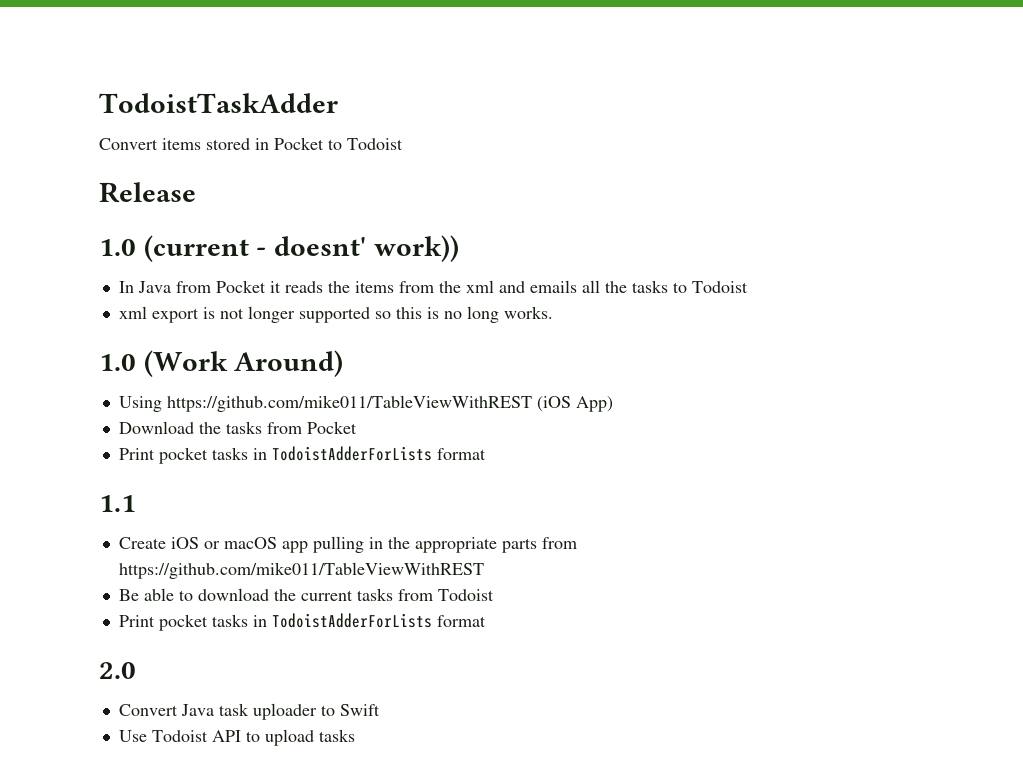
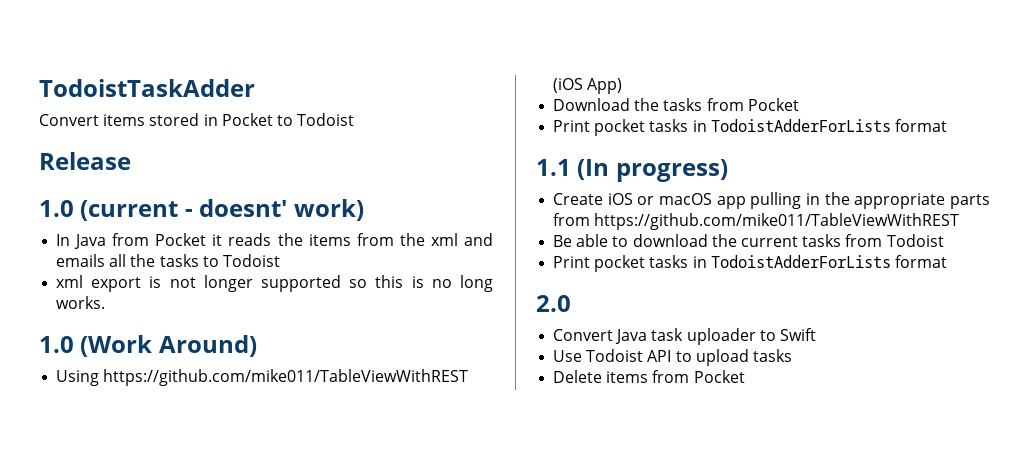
- 1.0 (current - doesnt' work))
+ 1.0 (current - doesnt' work)
- 1.1
+ 1.1 (In progress)
+ Delete items from Pocket

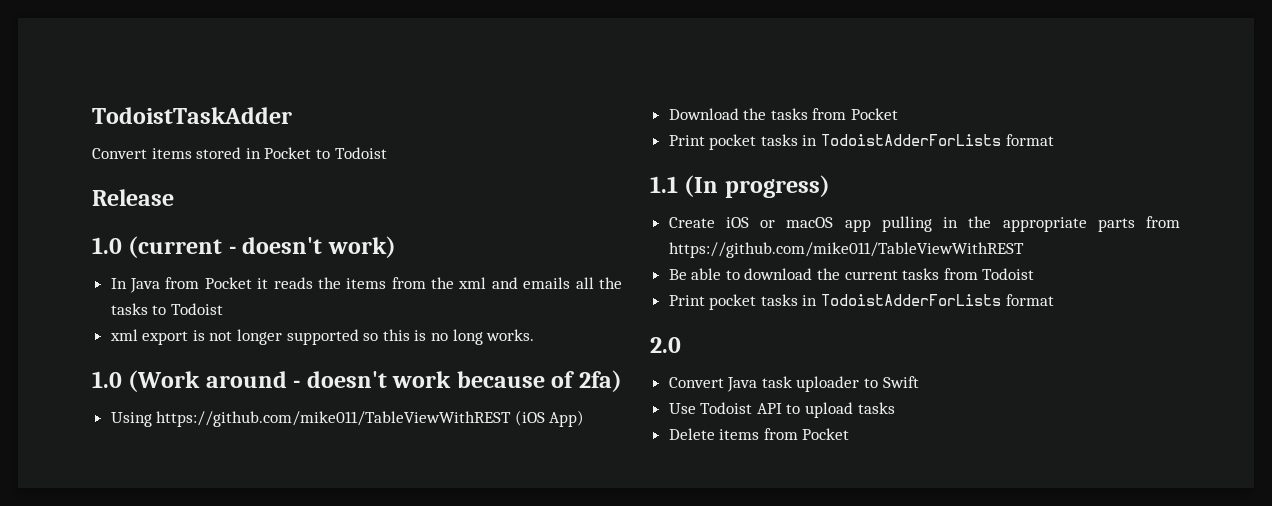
- 1.0 (current - doesnt' work)
+ 1.0 (current - doesn't work)
- 1.0 (Work Around)
+ 1.0 (Work around - doesn't work because of 2fa)

